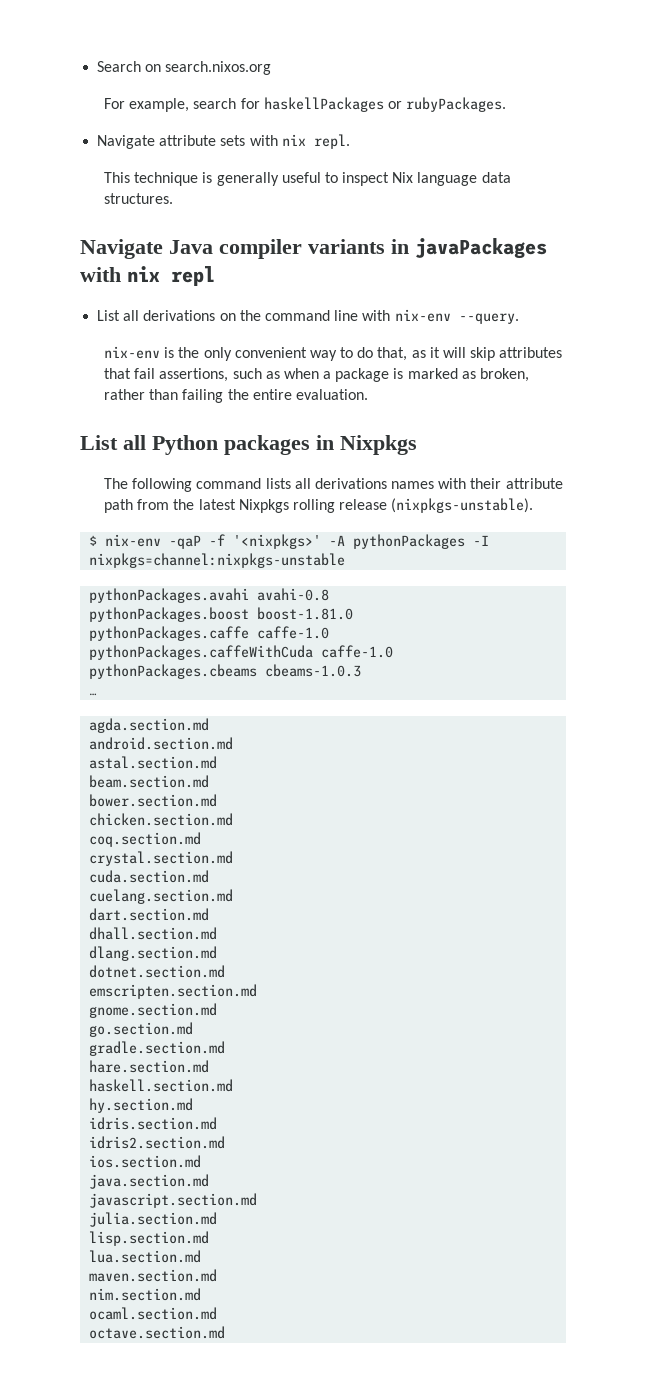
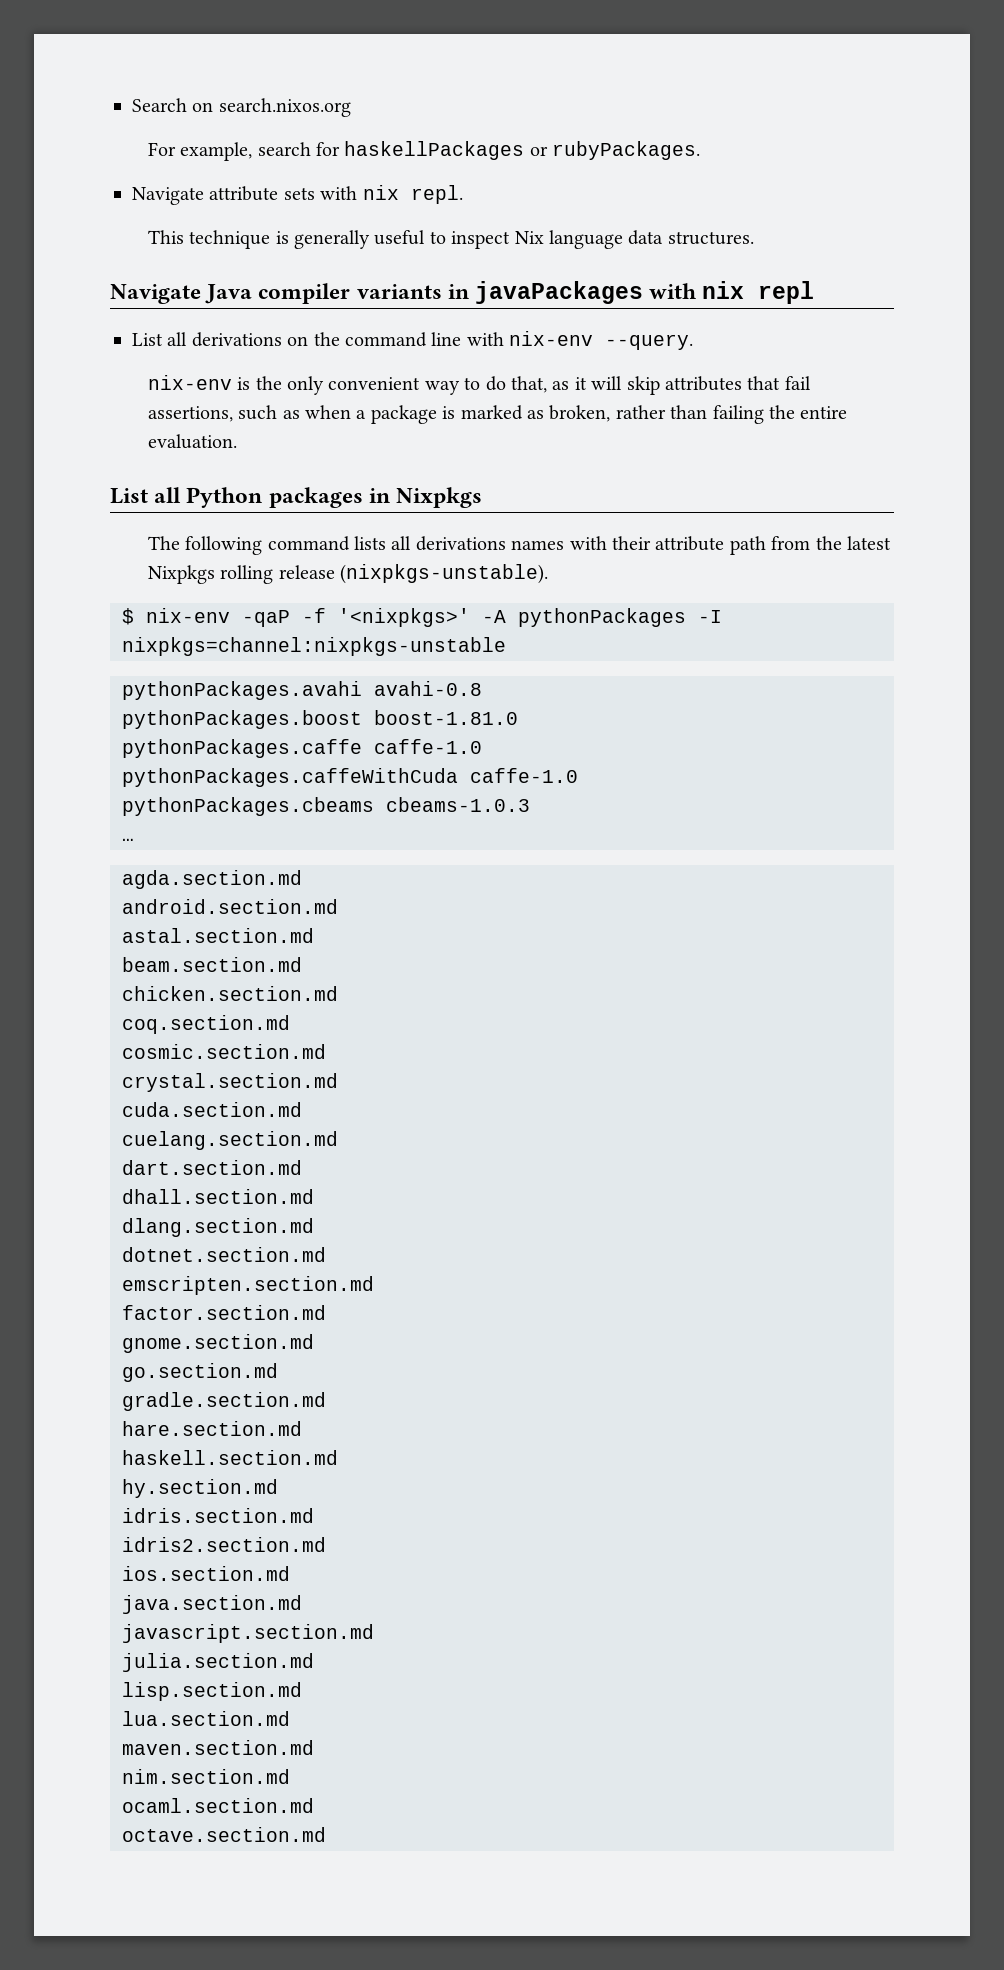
- bower.section.md
+ cosmic.section.md
+ factor.section.md

